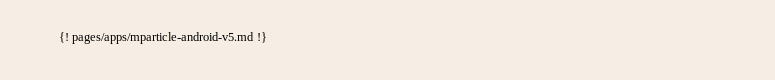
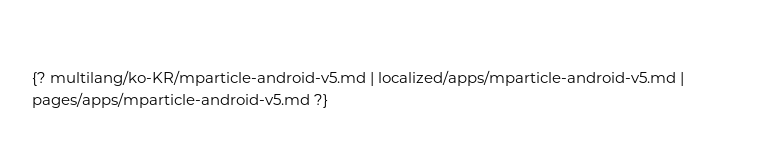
- {! pages/apps/mparticle-android-v5.md !}
+ {? multilang/ko-KR/mparticle-android-v5.md | localized/apps/mparticle-android-v5.md | pages/apps/mparticle-android-v5.md ?}

